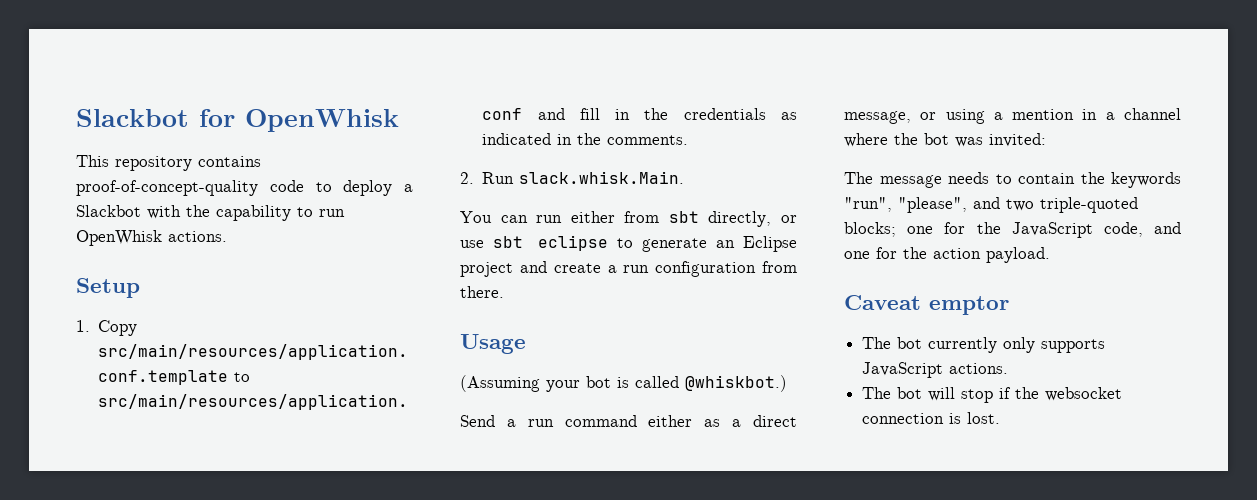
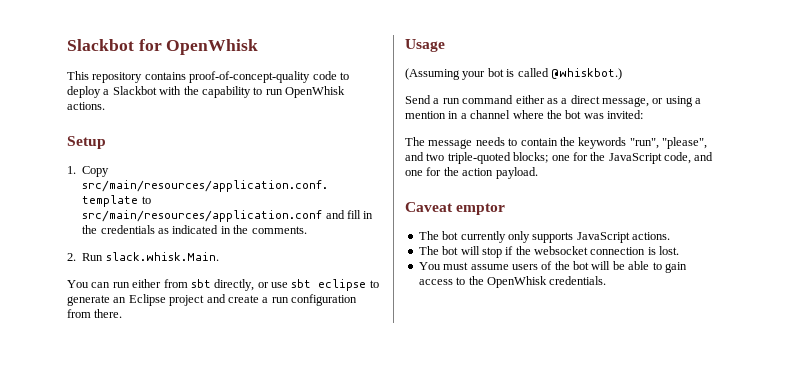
+ You must assume users of the bot will be able to gain access to the OpenWhisk credentials.

